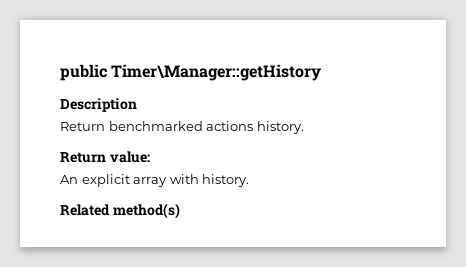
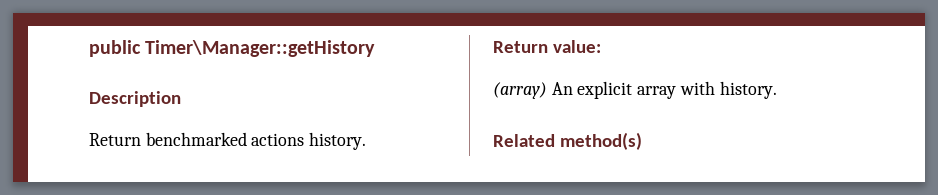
- An explicit array with history.
+ (array) An explicit array with history.

